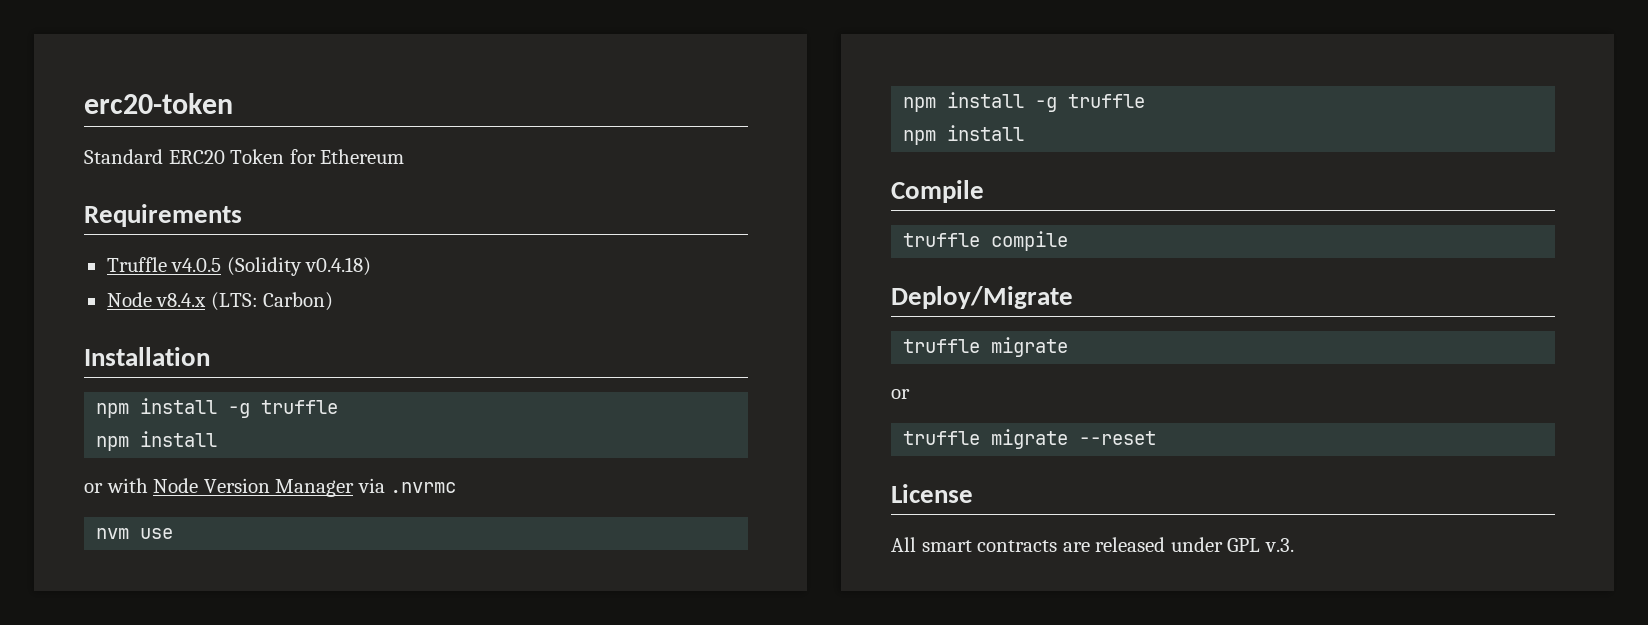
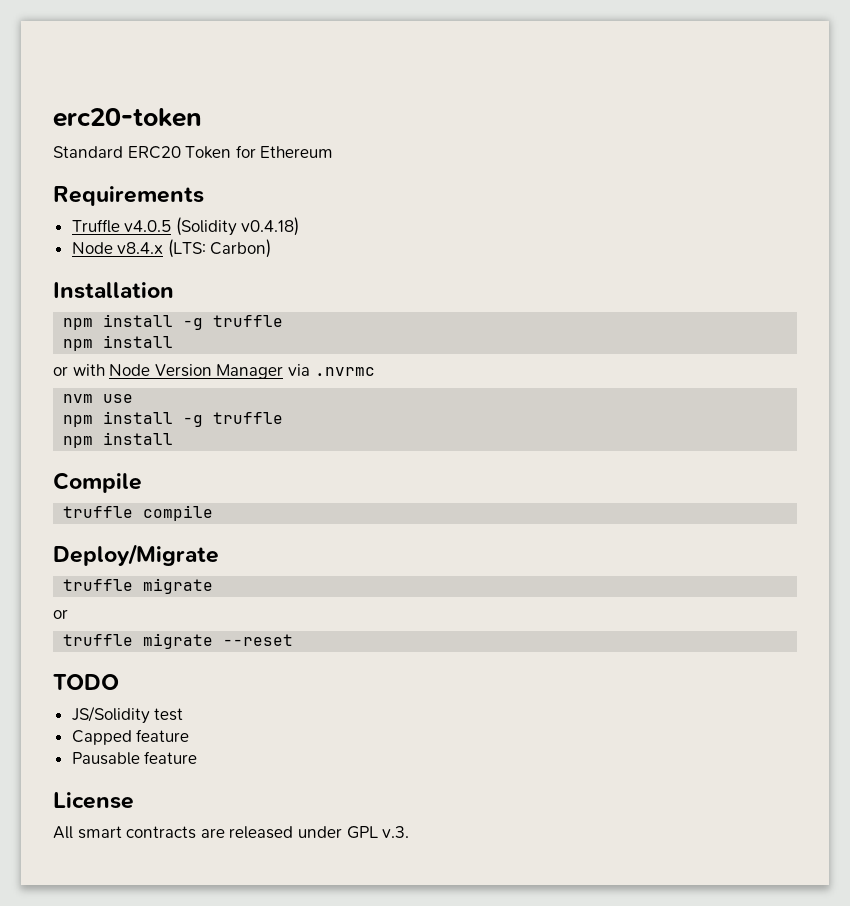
+ TODO
+ JS/Solidity test
+ Capped feature
+ Pausable feature

